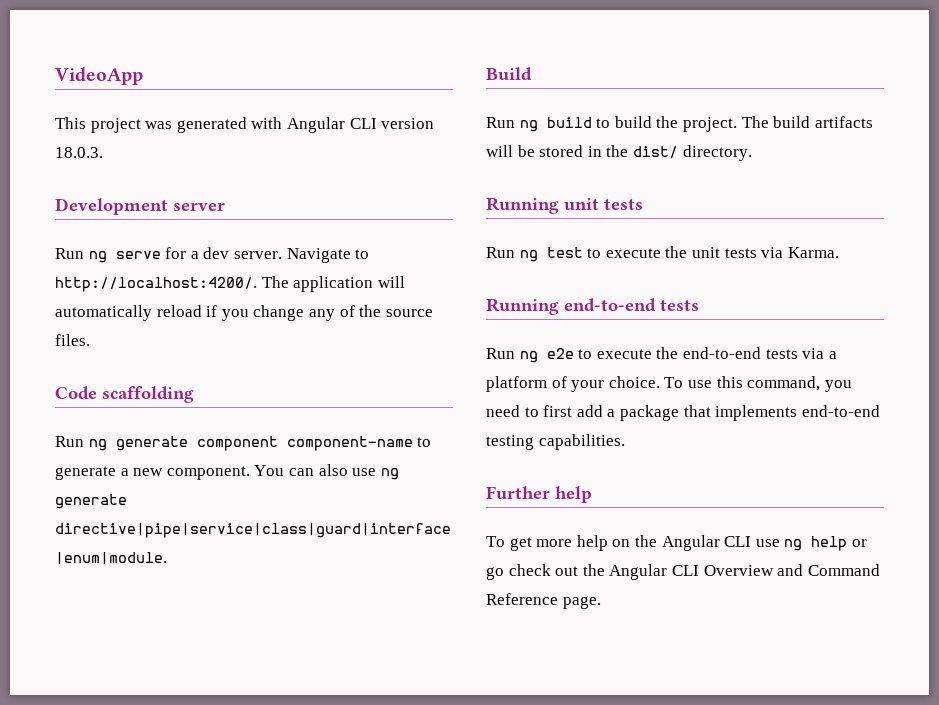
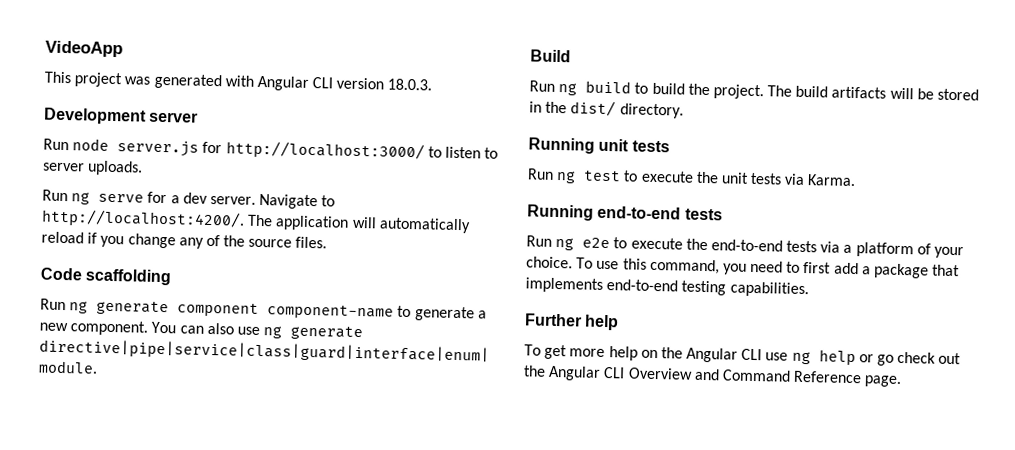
+ Run node server.js for http://localhost:3000/ to listen to server uploads.

